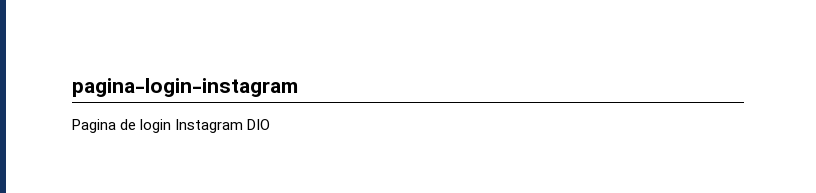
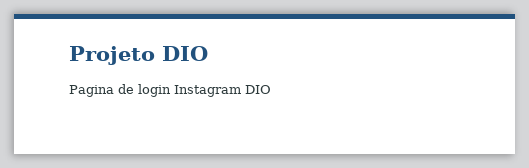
- pagina-login-instagram
+ Projeto DIO

